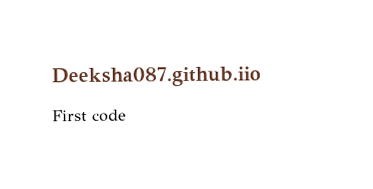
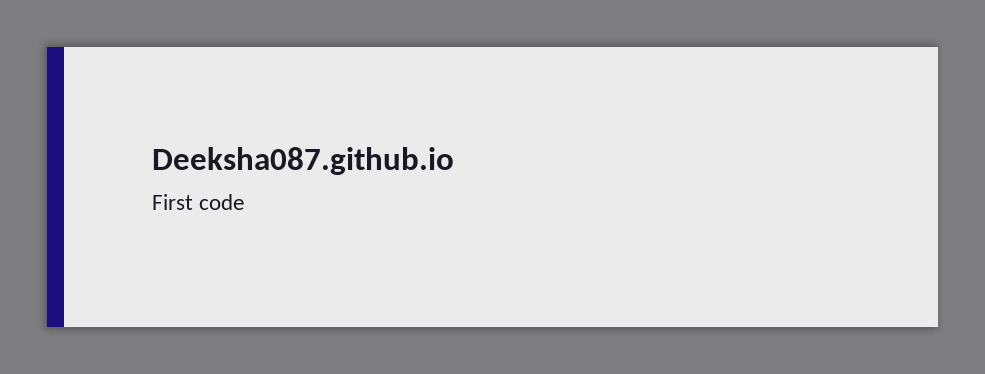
- Deeksha087.github.iio
+ Deeksha087.github.io

